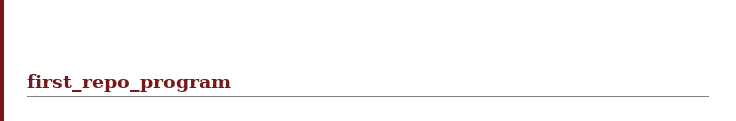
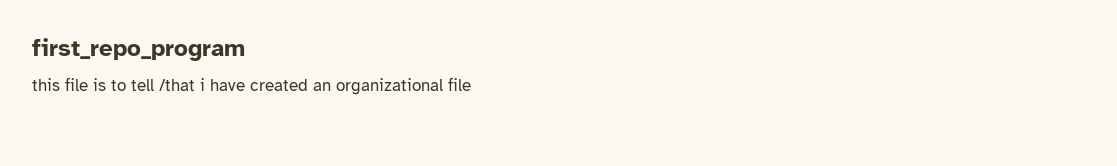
+ this file is to tell /that i have created an organizational file

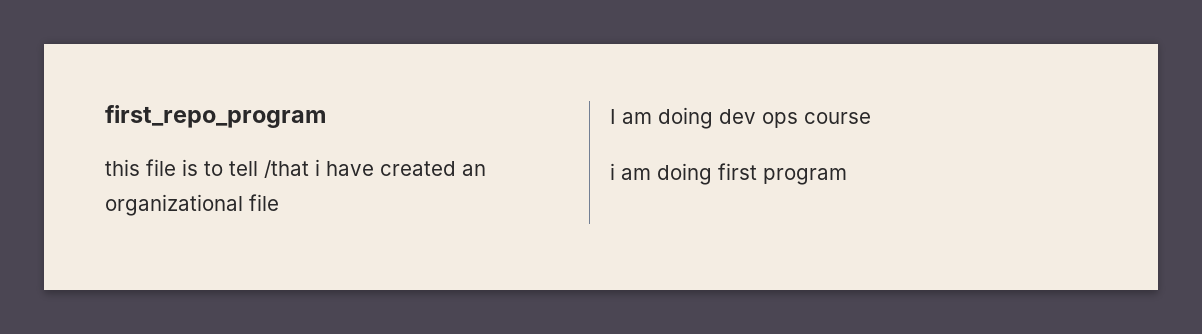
+ I am doing dev ops course
+ i am doing first program

